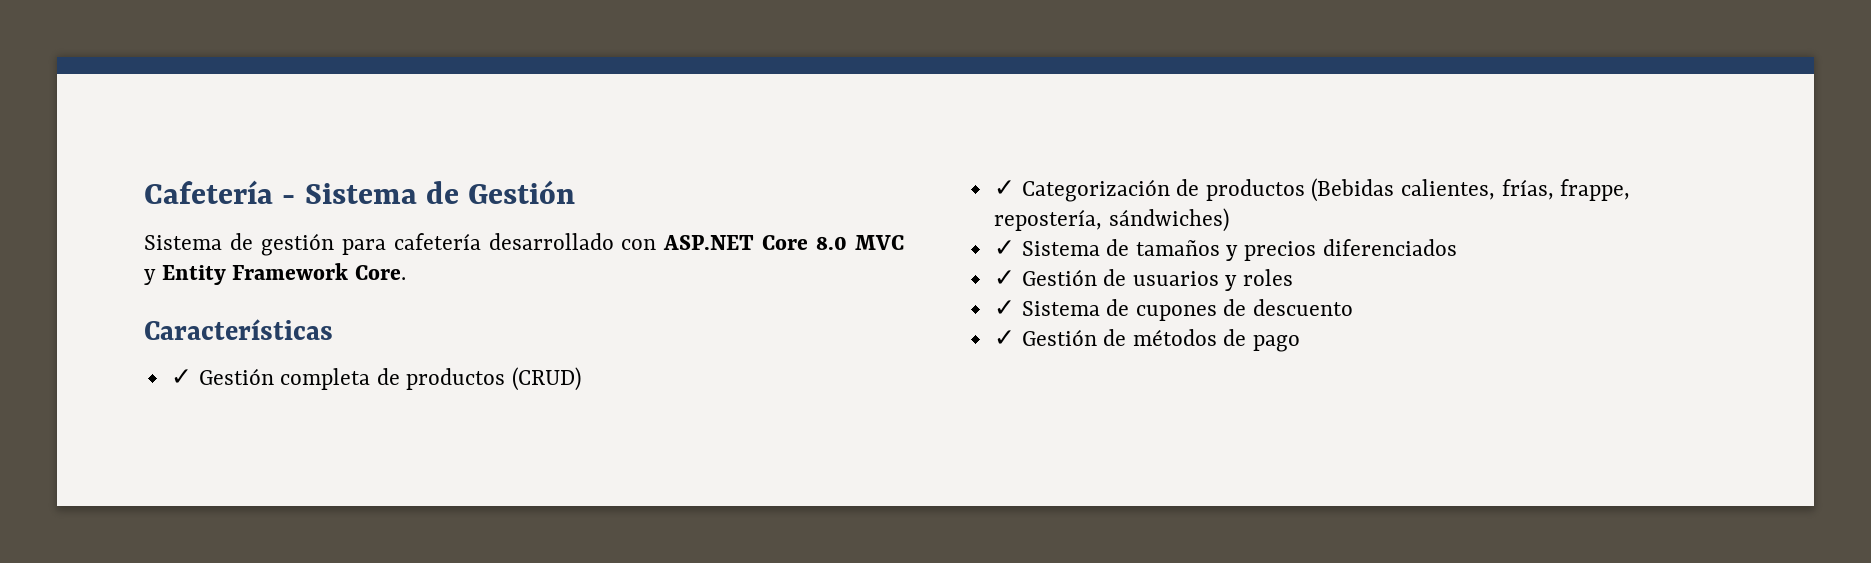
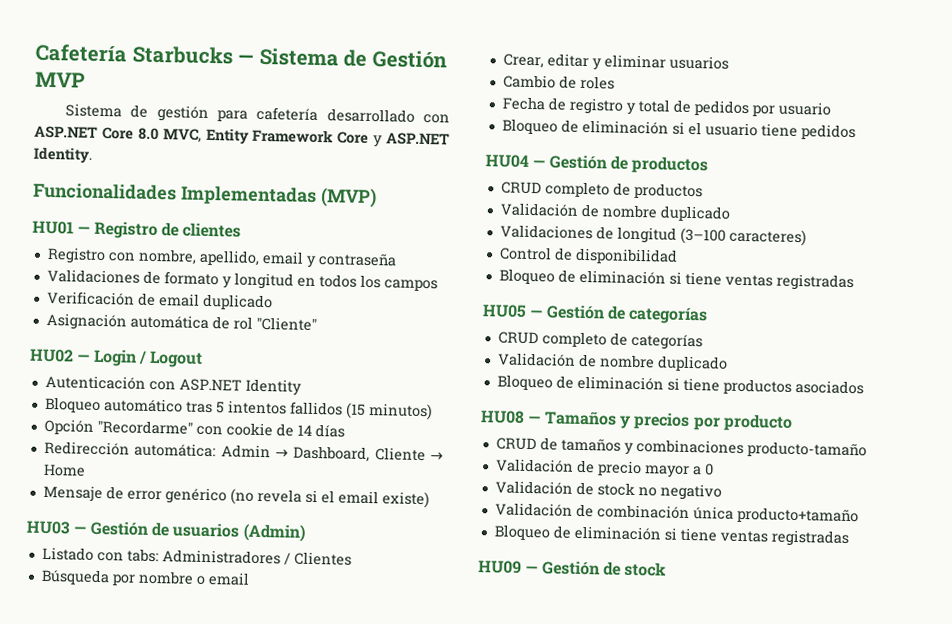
- Cafetería - Sistema de Gestión
+ Cafetería Starbucks — Sistema de Gestión MVP
- Sistema de gestión para cafetería desarrollado con ASP.NET Core 8.0 MVC y Entity Framework Core.
- Características
- ✓ Gestión completa de productos (CRUD)
- ✓ Categorización de productos (Bebidas calientes, frías, frappe, repostería, sándwiches)
- ✓ Sistema de tamaños y precios diferenciados
- ✓ Gestión de usuarios y roles
- ✓ Sistema de cupones de descuento
- ✓ Gestión de métodos de pago
+ Sistema de gestión para cafetería desarrollado con ASP.NET Core 8.0 MVC, Entity Framework Core y ASP.NET Identity.
+ Funcionalidades Implementadas (MVP)
+ HU01 — Registro de clientes
+ Registro con nombre, apellido, email y contraseña
+ Validaciones de formato y longitud en todos los campos
+ Verificación de email duplicado
+ Asignación automática de rol "Cliente"
+ HU02 — Login / Logout
+ Autenticación con ASP.NET Identity
+ Bloqueo automático tras 5 intentos fallidos (15 minutos)
+ Opción "Recordarme" con cookie de 14 días
+ Redirección automática: Admin → Dashboard, Cliente → Home
+ Mensaje de error genérico (no revela si el email existe)
+ HU03 — Gestión de usuarios (Admin)
+ Listado con tabs: Administradores / Clientes
+ Búsqueda por nombre o email
+ Crear, editar y eliminar usuarios
+ Cambio de roles
+ Fecha de registro y total de pedidos por usuario
+ Bloqueo de eliminación si el usuario tiene pedidos
+ HU04 — Gestión de productos
+ CRUD completo de productos
+ Validación de nombre duplicado
+ Validaciones de longitud (3–100 caracteres)
+ Control de disponibilidad
+ Bloqueo de eliminación si tiene ventas registradas
+ HU05 — Gestión de categorías
+ CRUD completo de categorías
+ Validación de nombre duplicado
+ Bloqueo de eliminación si tiene productos asociados
+ HU08 — Tamaños y precios por producto
+ CRUD de tamaños y combinaciones producto-tamaño
+ Validación de precio mayor a 0
+ Validación de stock no negativo
+ Validación de combinación única producto+tamaño
+ Bloqueo de eliminación si tiene ventas registradas
+ HU09 — Gestión de stock

